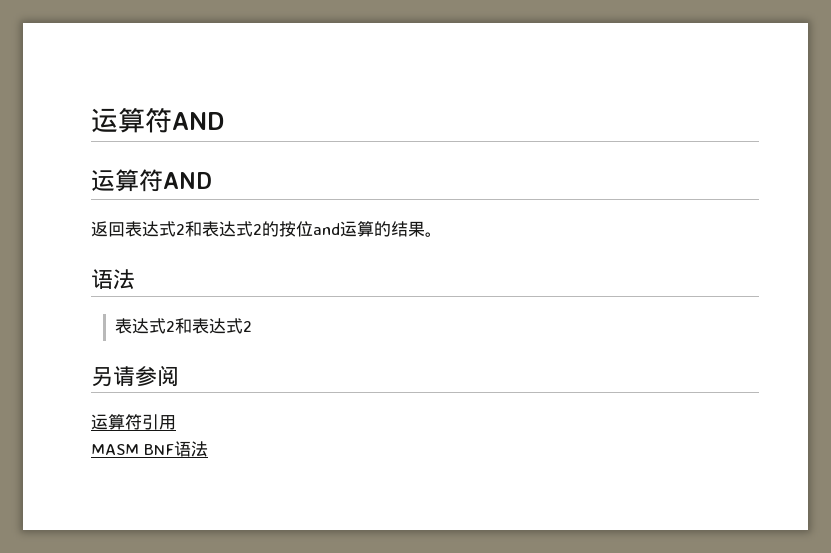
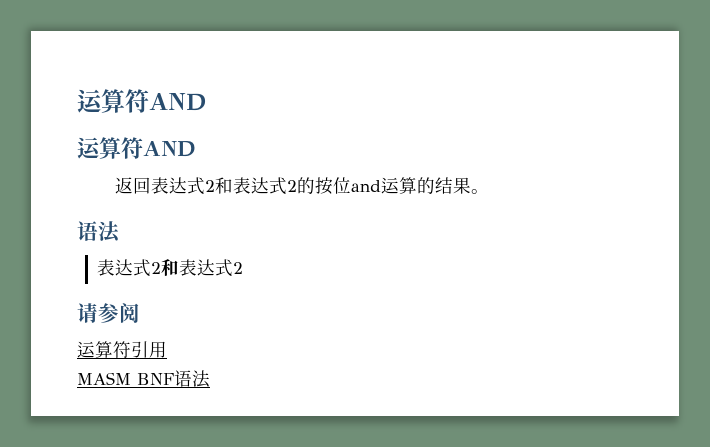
- 另请参阅
+ 请参阅

